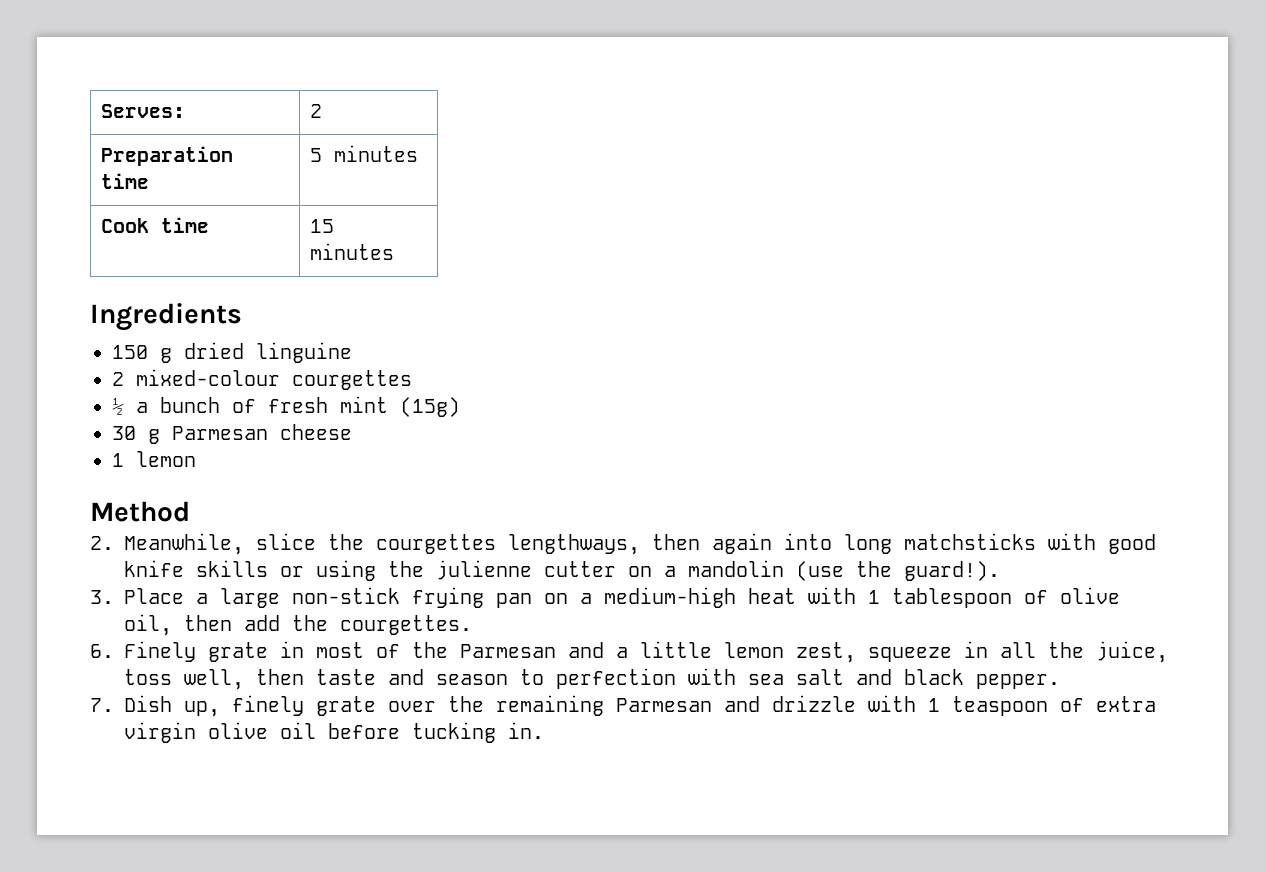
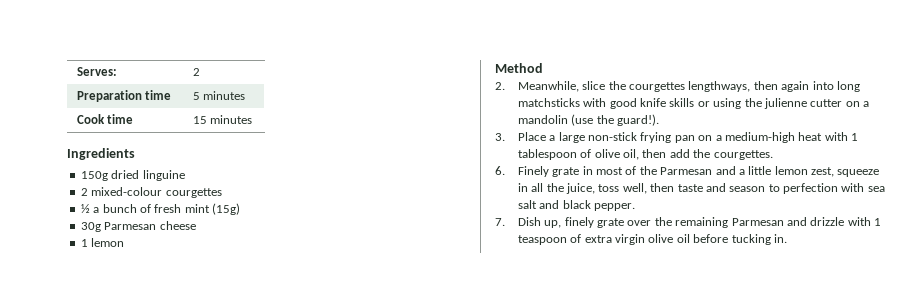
- 150 g dried linguine
+ 150g dried linguine
- 30 g Parmesan cheese
+ 30g Parmesan cheese

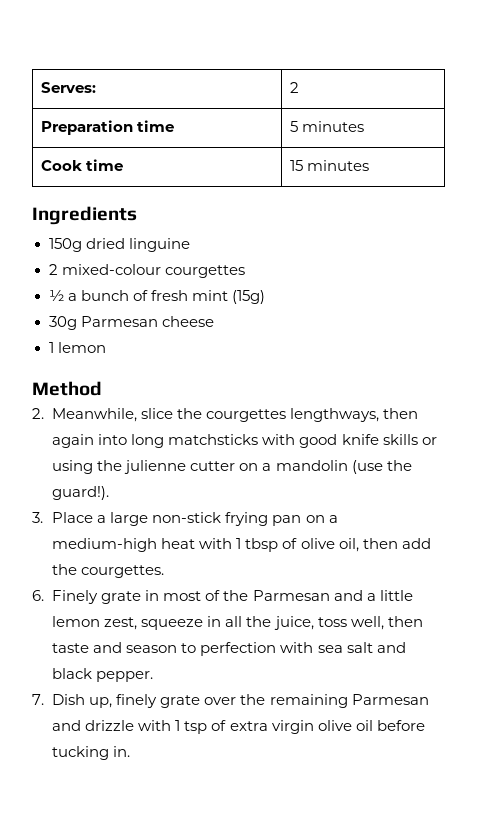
- 3. Place a large non-stick frying pan on a medium-high heat with 1 tablespoon of olive oil, then add the courgettes.
+ 3. Place a large non-stick frying pan on a medium-high heat with 1 tbsp of olive oil, then add the courgettes.
- 7. Dish up, finely grate over the remaining Parmesan and drizzle with 1 teaspoon of extra virgin olive oil before tucking in.
+ 7. Dish up, finely grate over the remaining Parmesan and drizzle with 1 tsp of extra virgin olive oil before tucking in.

